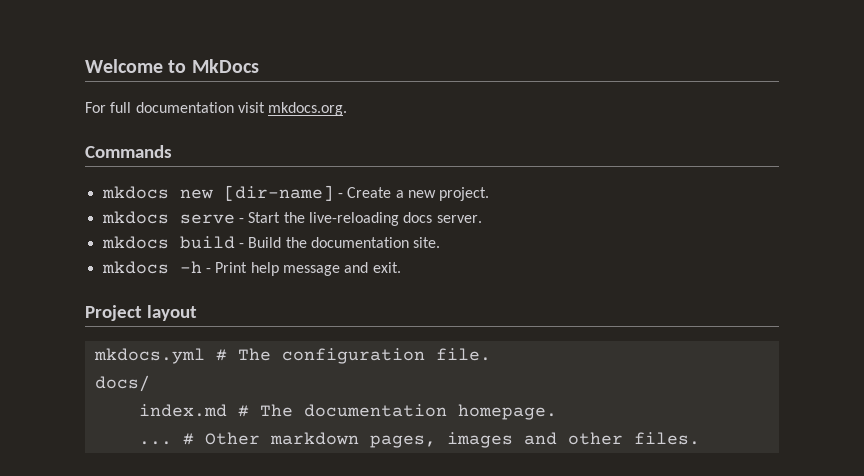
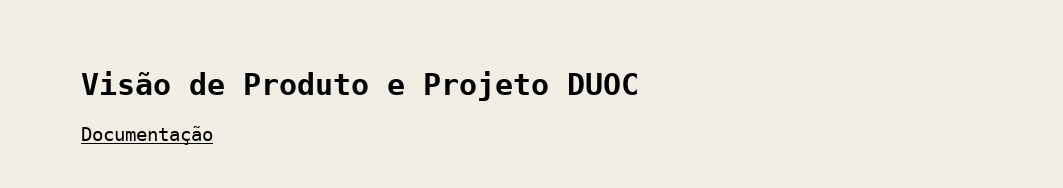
- Welcome to MkDocs
- For full documentation visit mkdocs.org.
- Commands
- mkdocs new [dir-name] - Create a new project.
- mkdocs serve - Start the live-reloading docs server.
- mkdocs build - Build the documentation site.
- mkdocs -h - Print help message and exit.
- Project layout
- mkdocs.yml # The configuration file.
- docs/
- index.md # The documentation homepage.
- ... # Other markdown pages, images and other files.
+ Visão de Produto e Projeto DUOC
+ Documentação

